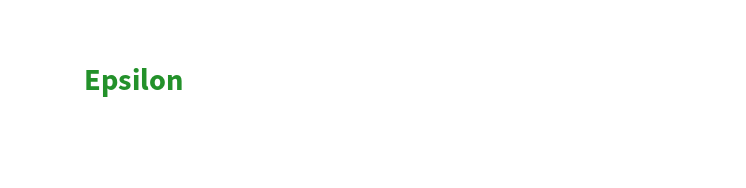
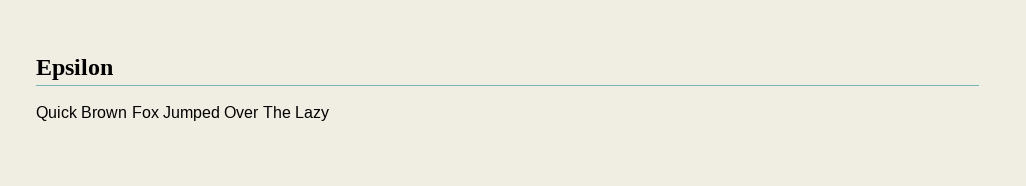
+ Quick Brown Fox Jumped Over The Lazy

